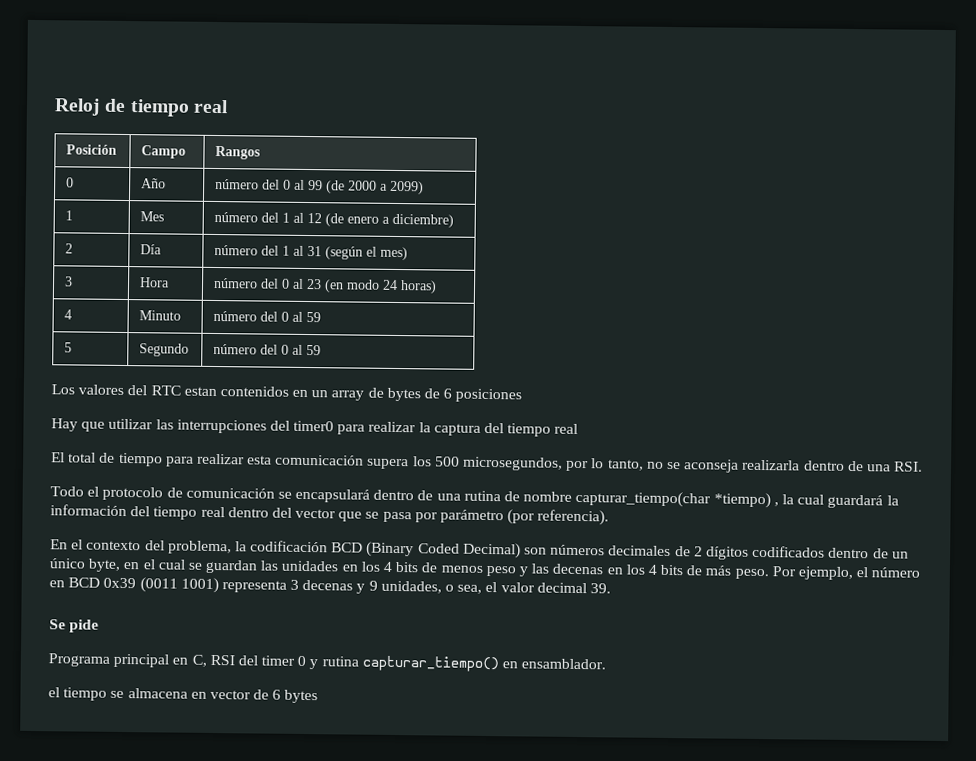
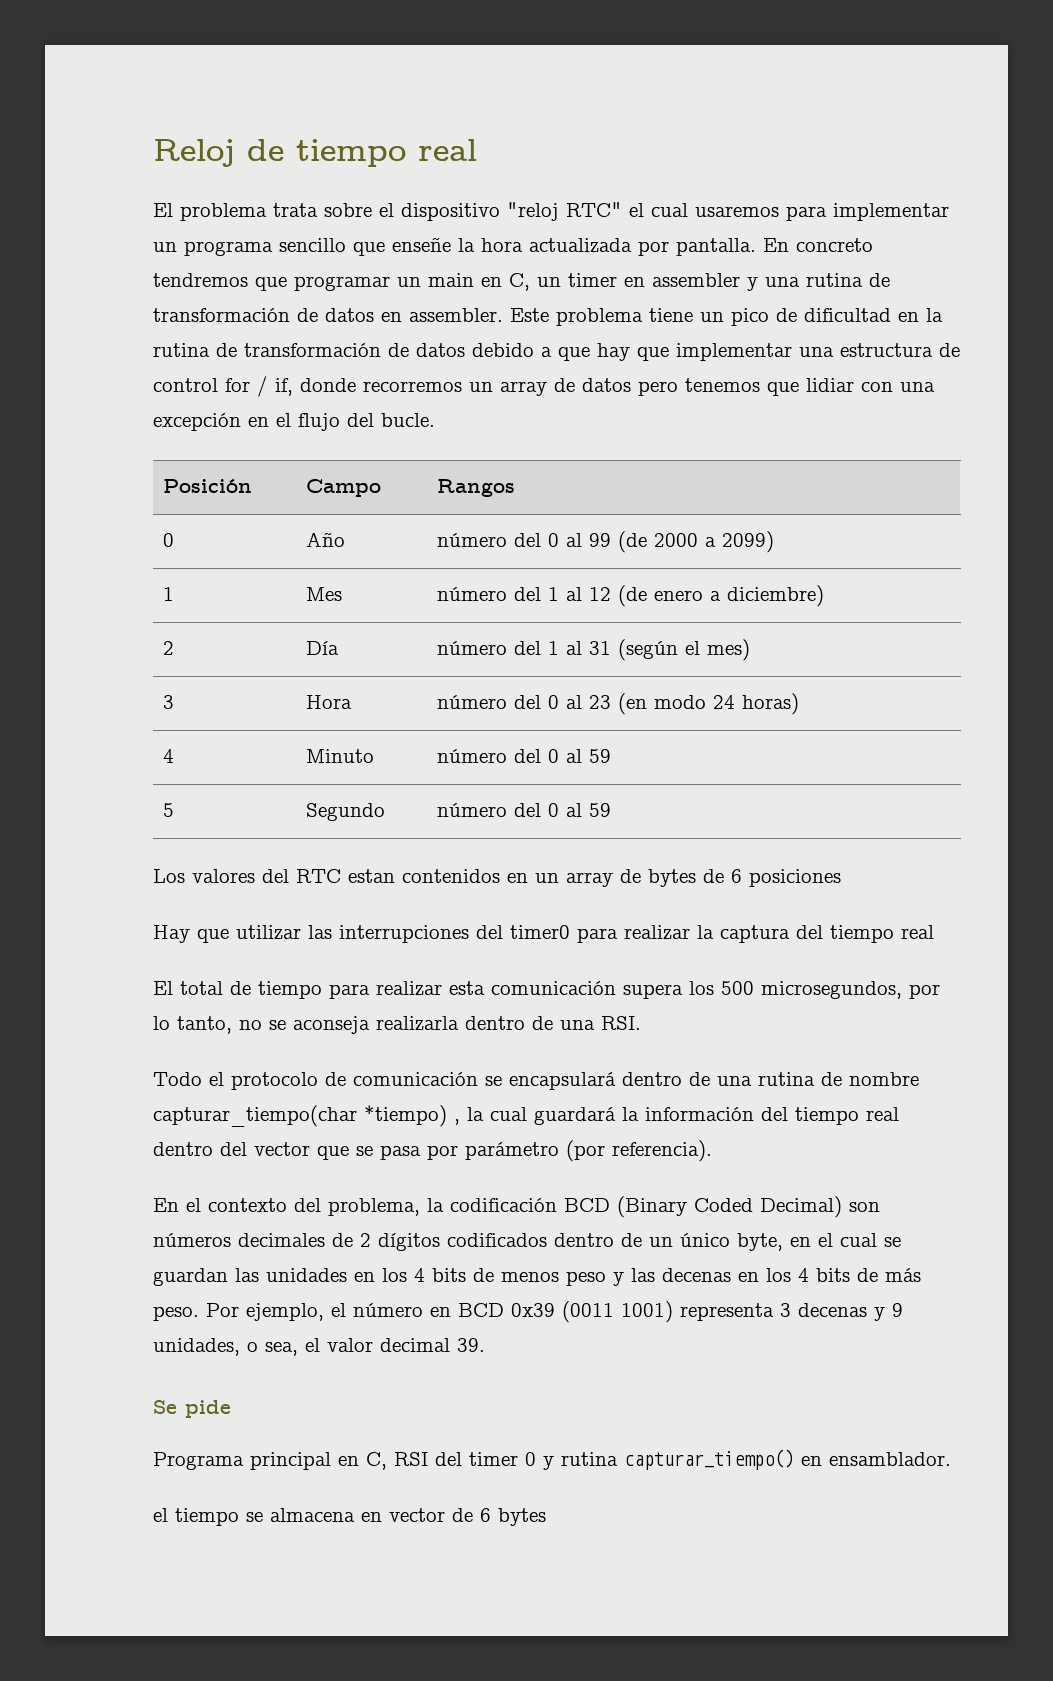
+ El problema trata sobre el dispositivo "reloj RTC" el cual usaremos para implementar un programa sencillo que enseñe la hora actualizada por pantalla. En concreto tendremos que programar un main en C, un timer en assembler y una rutina de transformación de datos en assembler. Este problema tiene un pico de dificultad en la rutina de transformación de datos debido a que hay que implementar una estructura de control for / if, donde recorremos un array de datos pero tenemos que lidiar con una excepción en el flujo del bucle.

